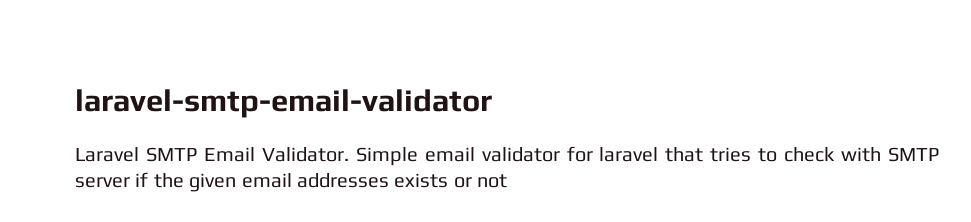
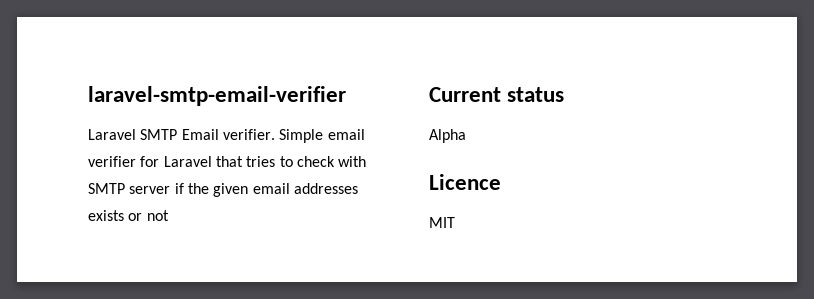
- laravel-smtp-email-validator
+ laravel-smtp-email-verifier
- Laravel SMTP Email Validator.
+ Laravel SMTP Email verifier.
- Simple email validator for laravel that tries to check with SMTP server if the given email addresses exists or not
+ Simple email verifier for Laravel that tries to check with SMTP server if the given email addresses exists or not
+ Current status
+ Alpha
+ Licence
+ MIT

